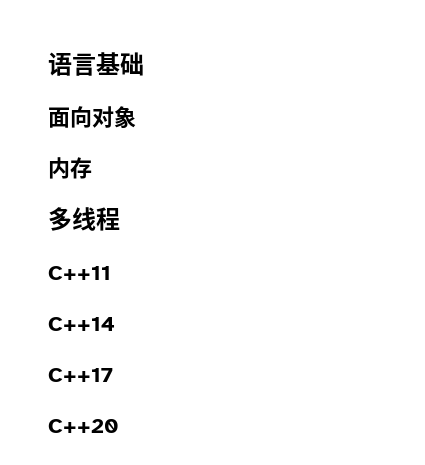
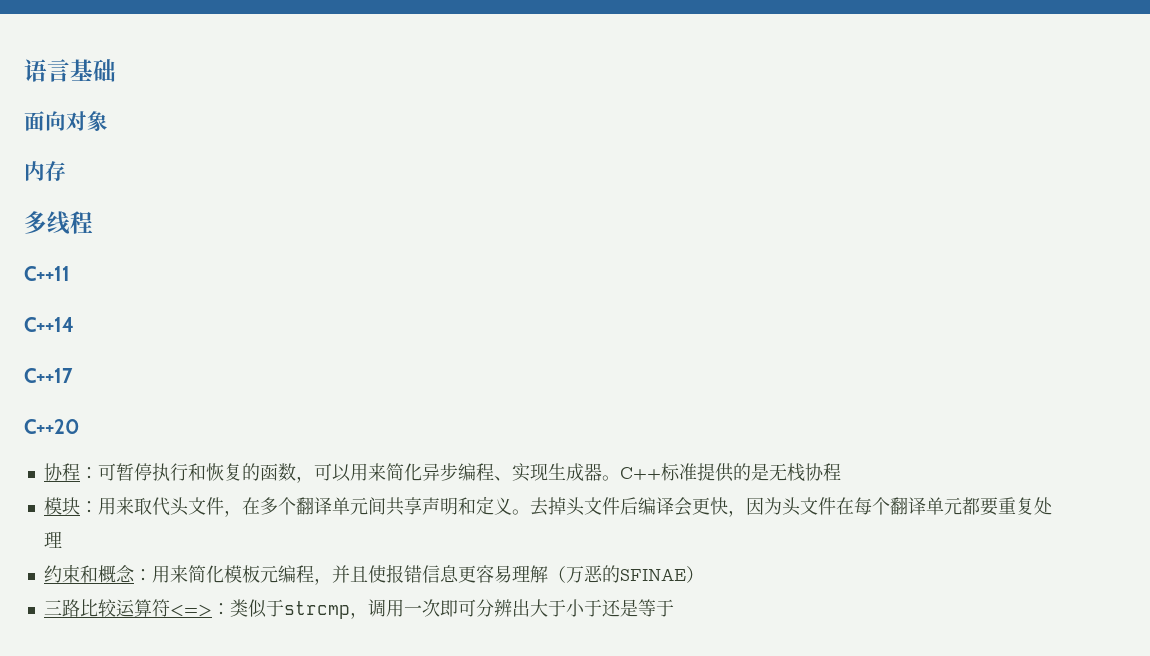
+ 协程：可暂停执行和恢复的函数，可以用来简化异步编程、实现生成器。C++标准提供的是无栈协程
+ 模块：用来取代头文件，在多个翻译单元间共享声明和定义。去掉头文件后编译会更快，因为头文件在每个翻译单元都要重复处理
+ 约束和概念：用来简化模板元编程，并且使报错信息更容易理解（万恶的SFINAE）
+ 三路比较运算符<=>：类似于strcmp，调用一次即可分辨出大于小于还是等于

